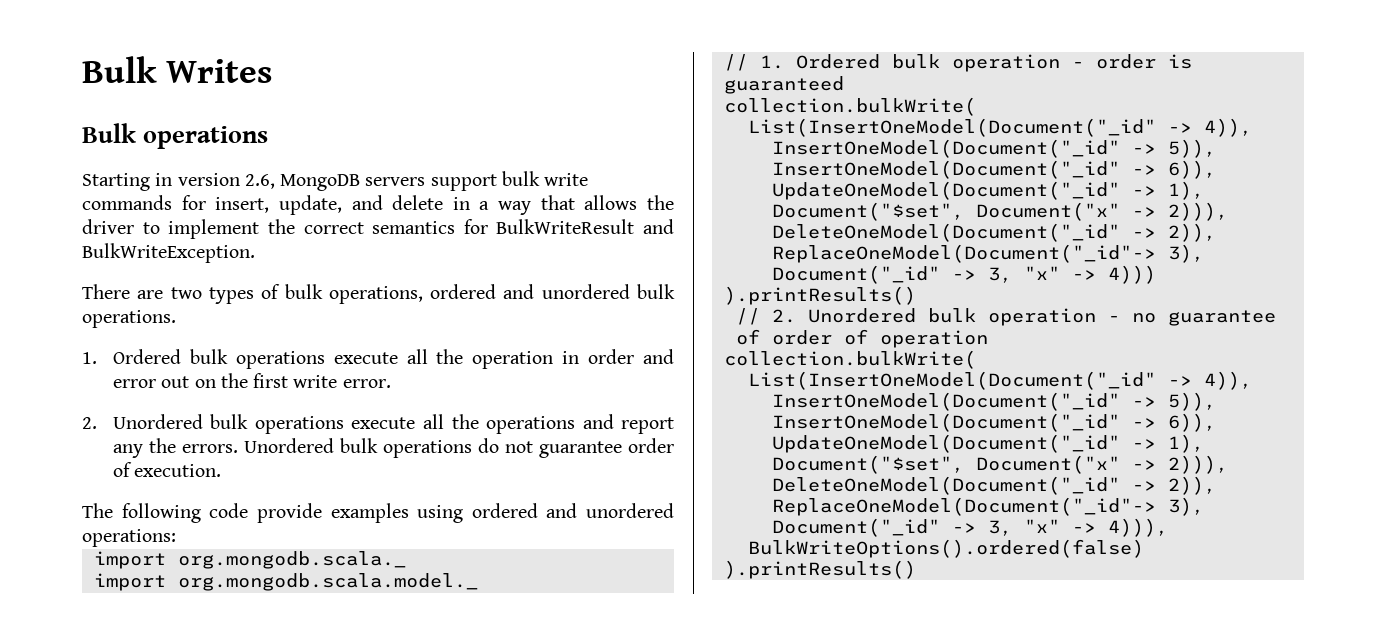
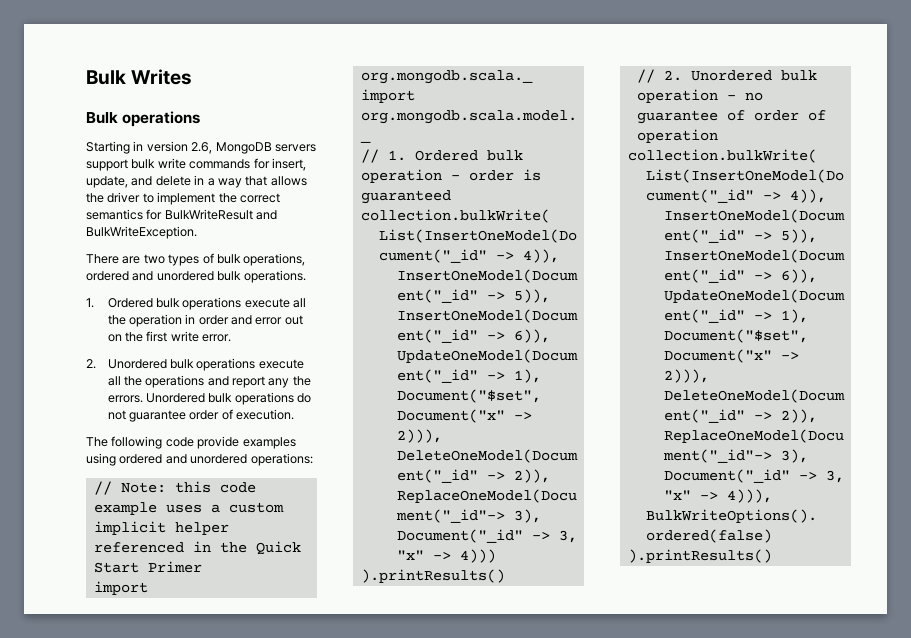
+ // Note: this code example uses a custom implicit helper referenced in the Quick Start Primer

